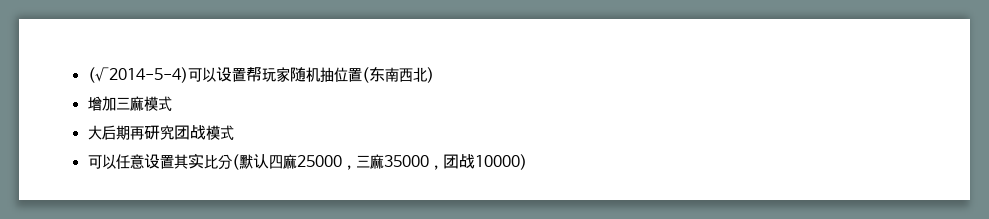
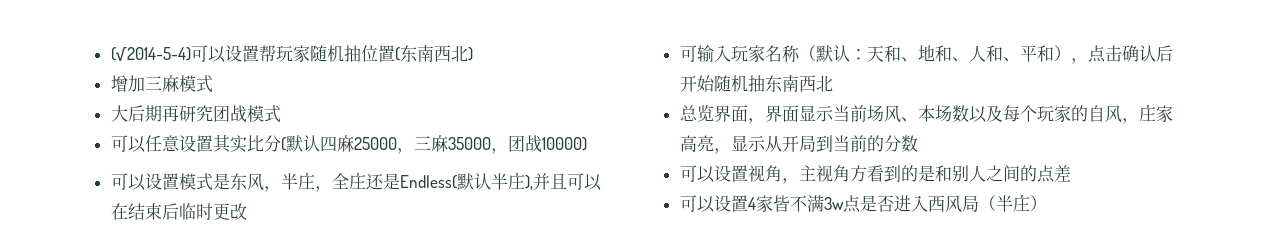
+ 可以设置模式是东风，半庄，全庄还是Endless(默认半庄),并且可以在结束后临时更改
+ 可输入玩家名称（默认：天和、地和、人和、平和），点击确认后开始随机抽东南西北
+ 总览界面，界面显示当前场风、本场数以及每个玩家的自风，庄家高亮，显示从开局到当前的分数
+ 可以设置视角，主视角方看到的是和别人之间的点差
+ 可以设置4家皆不满3w点是否进入西风局（半庄）

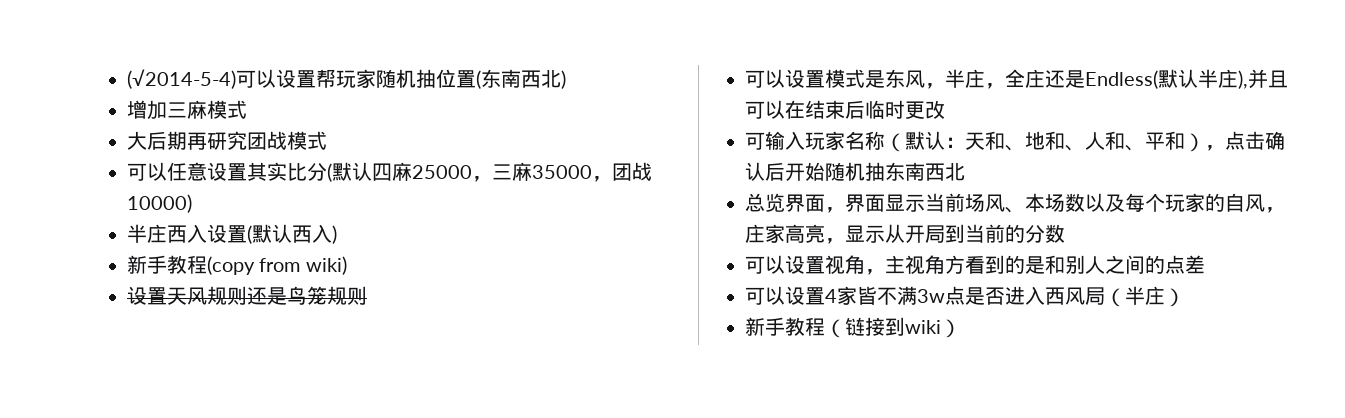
+ 半庄西入设置(默认西入)
+ 新手教程(copy from wiki)
+ 设置天风规则还是鸟笼规则
+ 新手教程（链接到wiki）

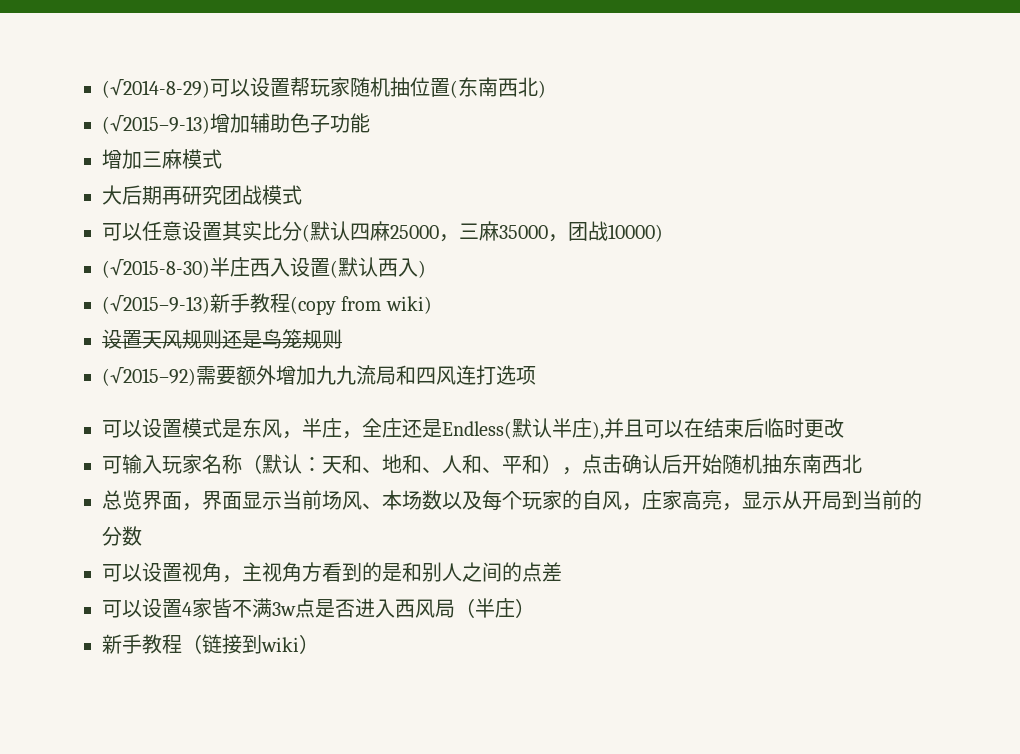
- (√2014-5-4)可以设置帮玩家随机抽位置(东南西北)
+ (√2014-8-29)可以设置帮玩家随机抽位置(东南西北)
+ (√2015–9-13)增加辅助色子功能
- 半庄西入设置(默认西入)
+ (√2015-8-30)半庄西入设置(默认西入)
- 新手教程(copy from wiki)
+ (√2015–9-13)新手教程(copy from wiki)
+ (√2015–92)需要额外增加九九流局和四风连打选项

